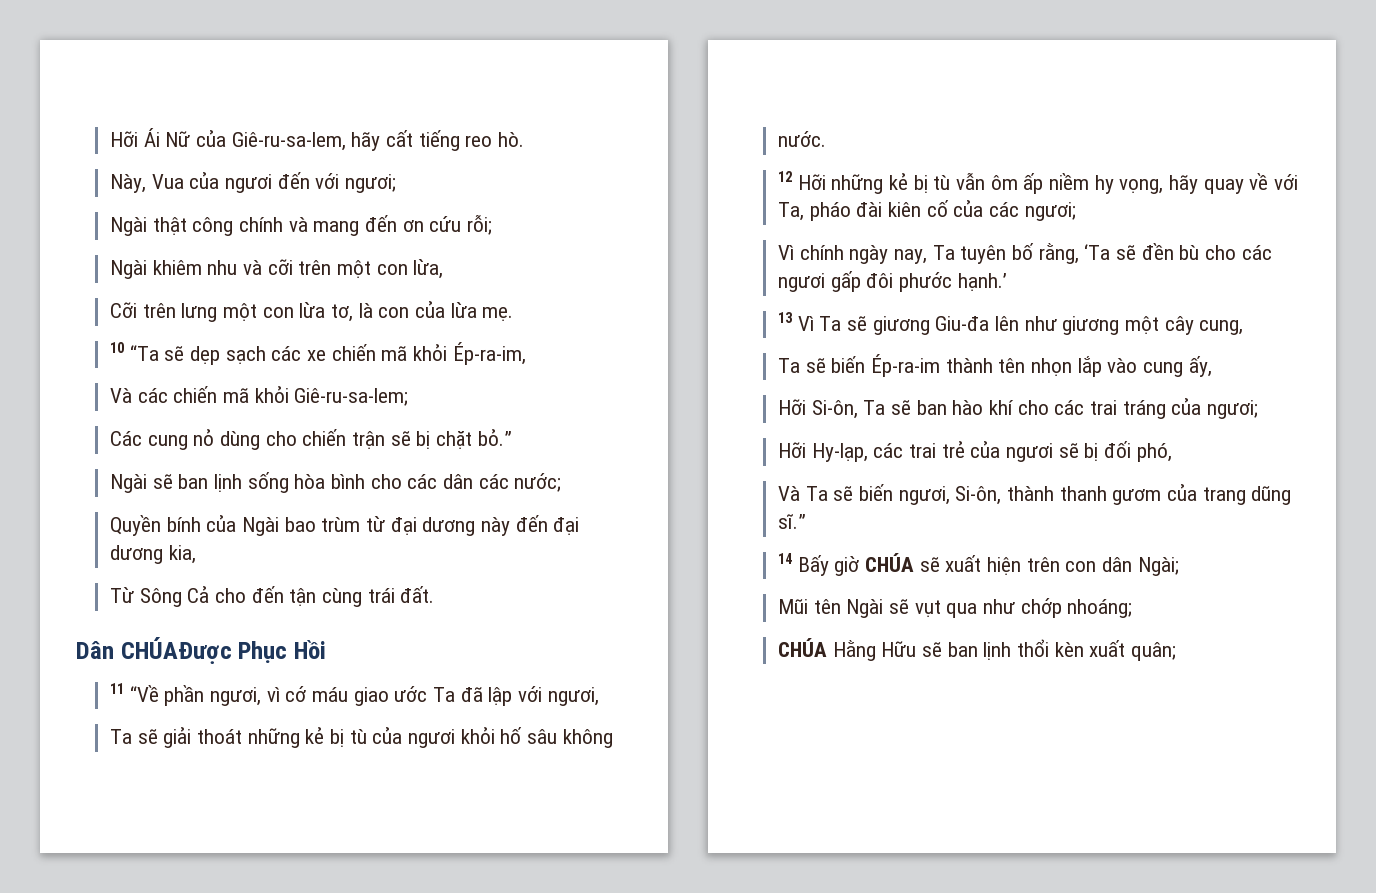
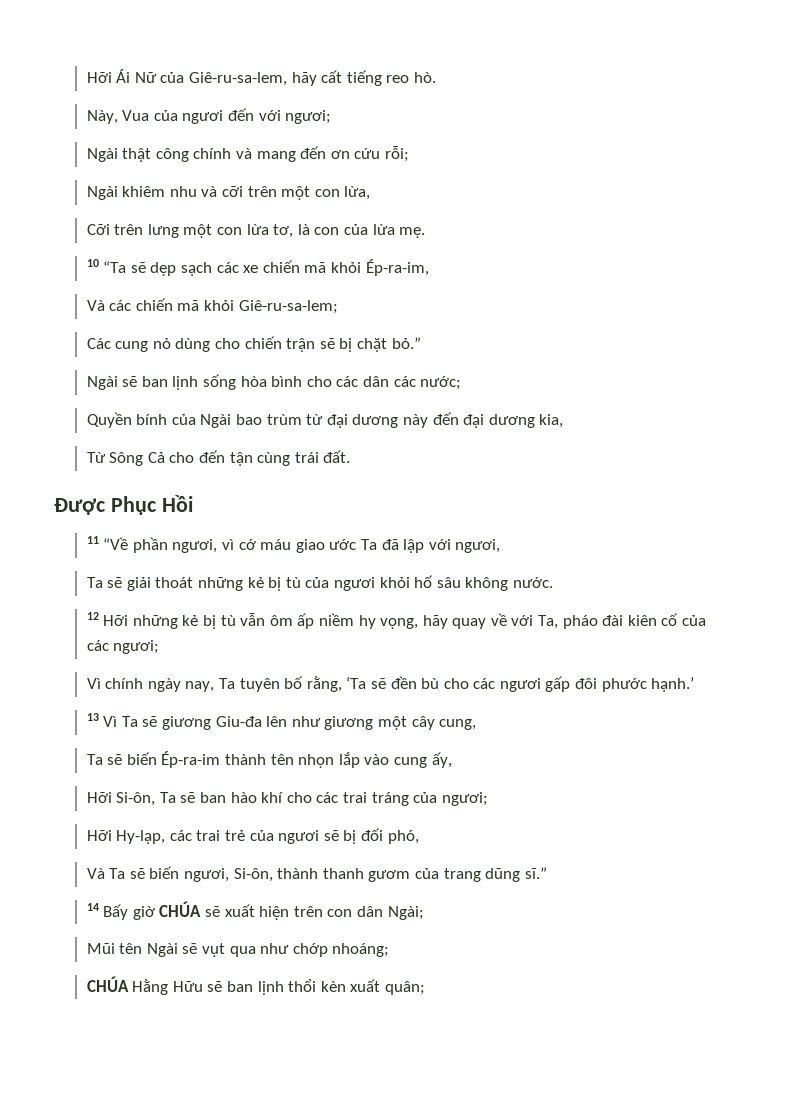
- Dân CHÚAĐược Phục Hồi
+ Được Phục Hồi

